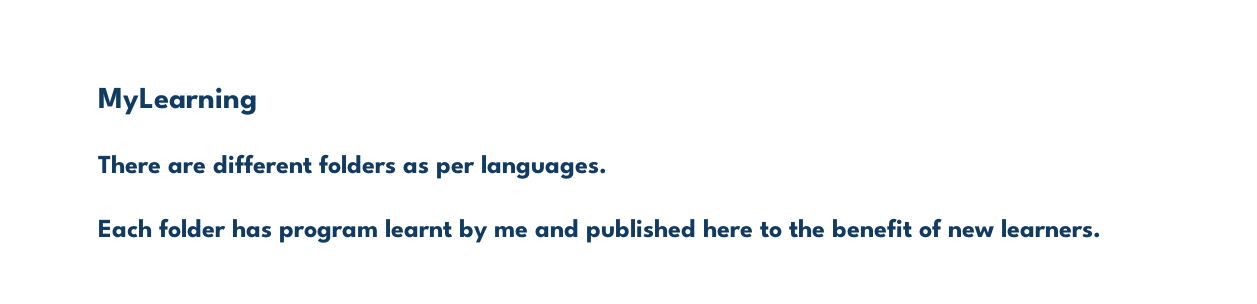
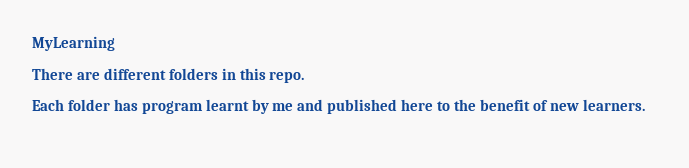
- There are different folders as per languages.
+ There are different folders in this repo.

